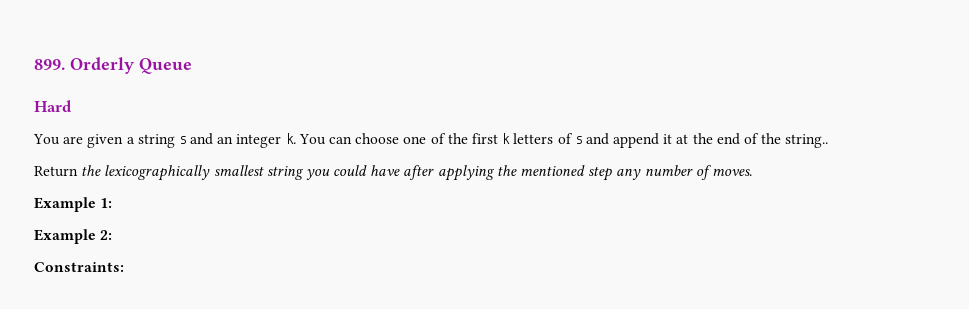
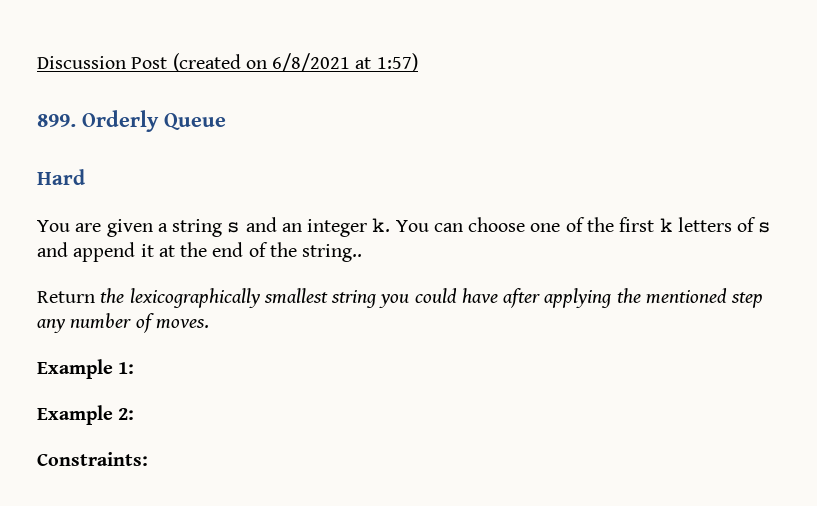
+ Discussion Post (created on 6/8/2021 at 1:57)

